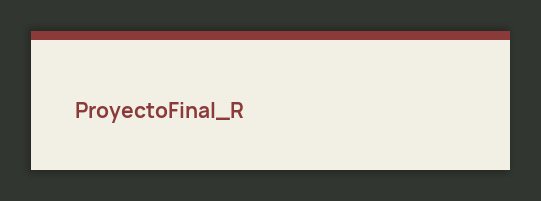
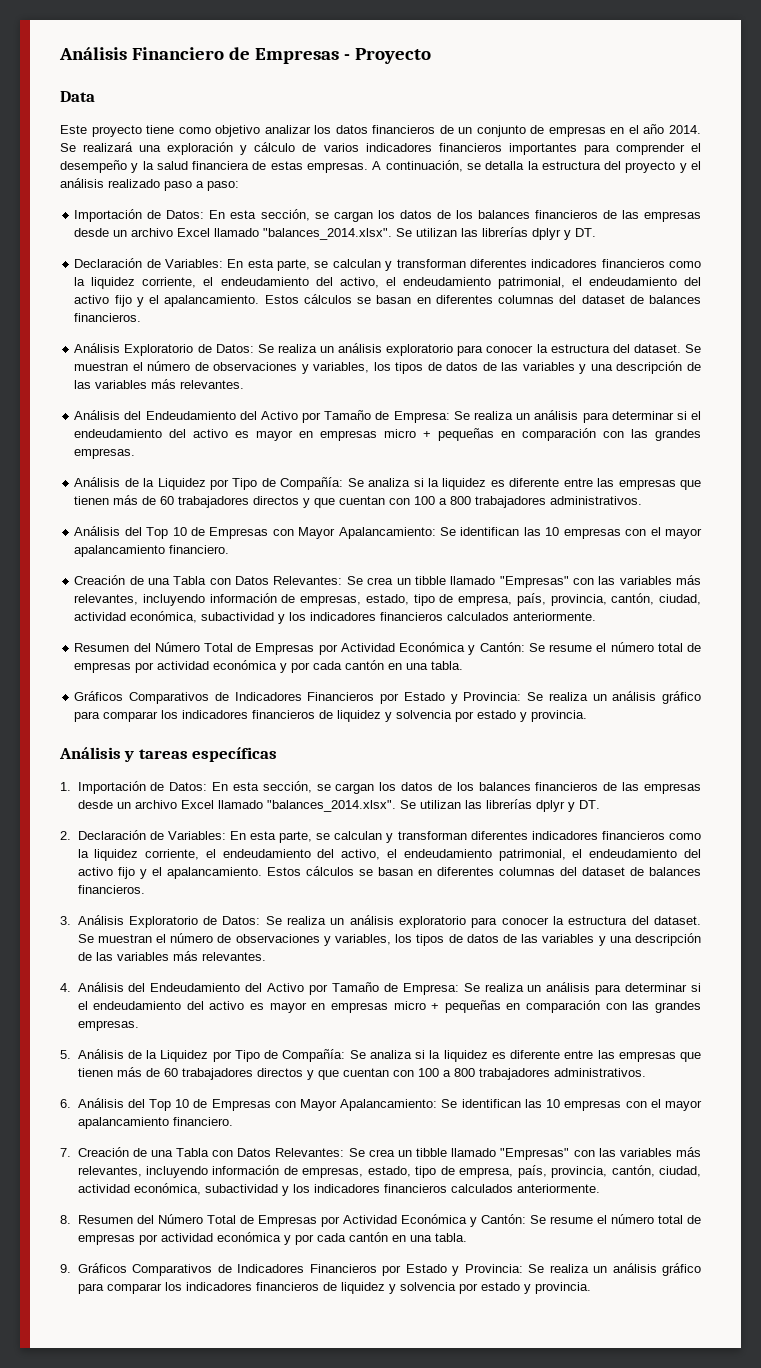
- ProyectoFinal_R
+ Análisis Financiero de Empresas - Proyecto
+ Data
+ Este proyecto tiene como objetivo analizar los datos financieros de un conjunto de empresas en el año 2014. Se realizará una exploración y cálculo de varios indicadores financieros importantes para comprender el desempeño y la salud financiera de estas empresas. A continuación, se detalla la estructura del proyecto y el análisis realizado paso a paso:
+ Importación de Datos: En esta sección, se cargan los datos de los balances financieros de las empresas desde un archivo Excel llamado "balances_2014.xlsx". Se utilizan las librerías dplyr y DT.
+ Declaración de Variables: En esta parte, se calculan y transforman diferentes indicadores financieros como la liquidez corriente, el endeudamiento del activo, el endeudamiento patrimonial, el endeudamiento del activo fijo y el apalancamiento. Estos cálculos se basan en diferentes columnas del dataset de balances financieros.
+ Análisis Exploratorio de Datos: Se realiza un análisis exploratorio para conocer la estructura del dataset. Se muestran el número de observaciones y variables, los tipos de datos de las variables y una descripción de las variables más relevantes.
+ Análisis del Endeudamiento del Activo por Tamaño de Empresa: Se realiza un análisis para determinar si el endeudamiento del activo es mayor en empresas micro + pequeñas en comparación con las grandes empresas.
+ Análisis de la Liquidez por Tipo de Compañía: Se analiza si la liquidez es diferente entre las empresas que tienen más de 60 trabajadores directos y que cuentan con 100 a 800 trabajadores administrativos.
+ Análisis del Top 10 de Empresas con Mayor Apalancamiento: Se identifican las 10 empresas con el mayor apalancamiento financiero.
+ Creación de una Tabla con Datos Relevantes: Se crea un tibble llamado "Empresas" con las variables más relevantes, incluyendo información de empresas, estado, tipo de empresa, país, provincia, cantón, ciudad, actividad económica, subactividad y los indicadores financieros calculados anteriormente.
+ Resumen del Número Total de Empresas por Actividad Económica y Cantón: Se resume el número total de empresas por actividad económica y por cada cantón en una tabla.
+ Gráficos Comparativos de Indicadores Financieros por Estado y Provincia: Se realiza un análisis gráfico para comparar los indicadores financieros de liquidez y solvencia por estado y provincia.
+ Análisis y tareas específicas
+ 1. Importación de Datos: En esta sección, se cargan los datos de los balances financieros de las empresas desde un archivo Excel llamado "balances_2014.xlsx". Se utilizan las librerías dplyr y DT.
+ 2. Declaración de Variables: En esta parte, se calculan y transforman diferentes indicadores financieros como la liquidez corriente, el endeudamiento del activo, el endeudamiento patrimonial, el endeudamiento del activo fijo y el apalancamiento. Estos cálculos se basan en diferentes columnas del dataset de balances financieros.
+ 3. Análisis Exploratorio de Datos: Se realiza un análisis exploratorio para conocer la estructura del dataset. Se muestran el número de observaciones y variables, los tipos de datos de las variables y una descripción de las variables más relevantes.
+ 4. Análisis del Endeudamiento del Activo por Tamaño de Empresa: Se realiza un análisis para determinar si el endeudamiento del activo es mayor en empresas micro + pequeñas en comparación con las grandes empresas.
+ 5. Análisis de la Liquidez por Tipo de Compañía: Se analiza si la liquidez es diferente entre las empresas que tienen más de 60 trabajadores directos y que cuentan con 100 a 800 trabajadores administrativos.
+ 6. Análisis del Top 10 de Empresas con Mayor Apalancamiento: Se identifican las 10 empresas con el mayor apalancamiento financiero.
+ 7. Creación de una Tabla con Datos Relevantes: Se crea un tibble llamado "Empresas" con las variables más relevantes, incluyendo información de empresas, estado, tipo de empresa, país, provincia, cantón, ciudad, actividad económica, subactividad y los indicadores financieros calculados anteriormente.
+ 8. Resumen del Número Total de Empresas por Actividad Económica y Cantón: Se resume el número total de empresas por actividad económica y por cada cantón en una tabla.
+ 9. Gráficos Comparativos de Indicadores Financieros por Estado y Provincia: Se realiza un análisis gráfico para comparar los indicadores financieros de liquidez y solvencia por estado y provincia.

